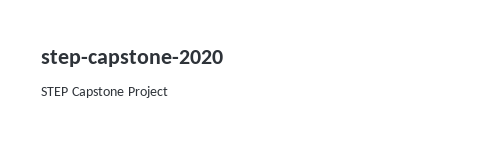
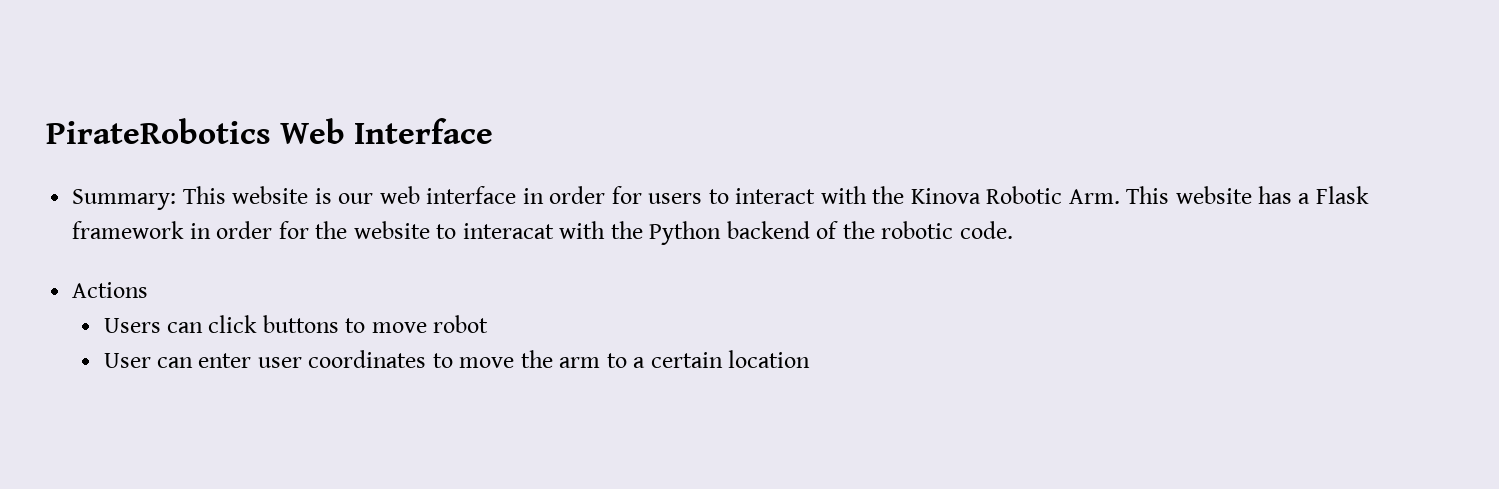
- step-capstone-2020
- STEP Capstone Project
+ PirateRobotics Web Interface
+ Summary: This website is our web interface in order for users to interact with the Kinova Robotic Arm. This website has a Flask framework in order for the website to interacat with the Python backend of the robotic code.
+ Actions
+ Users can click buttons to move robot
+ User can enter user coordinates to move the arm to a certain location

